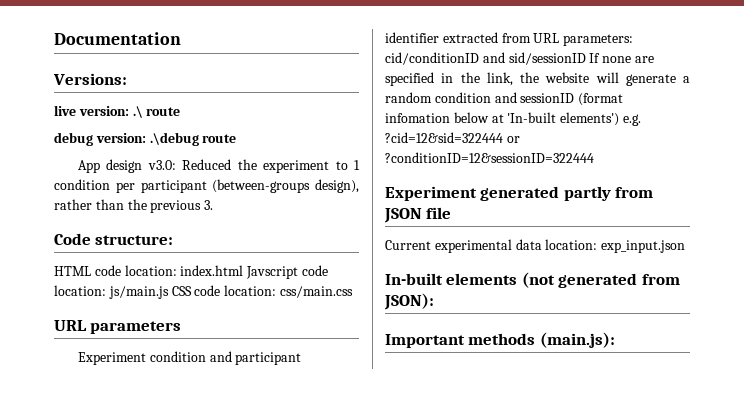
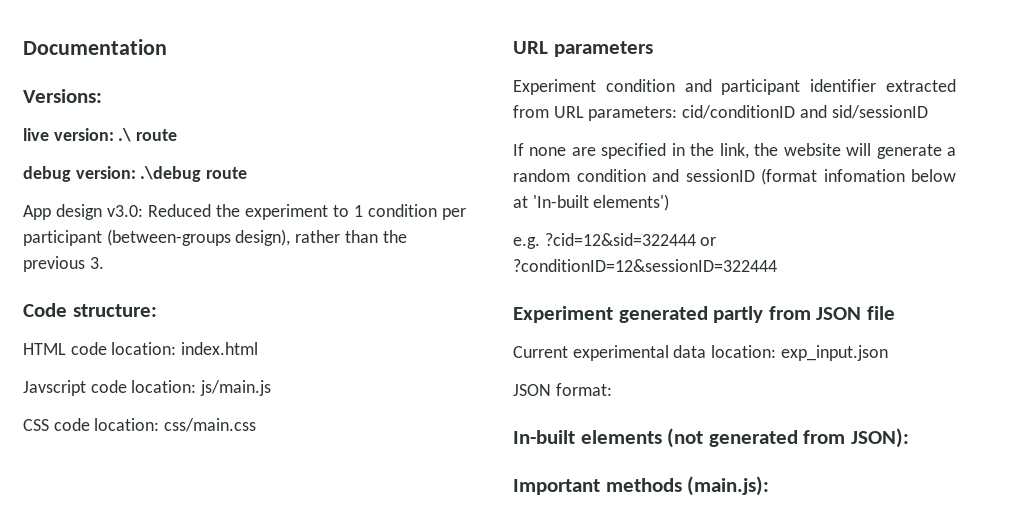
- HTML code location: index.html Javscript code location: js/main.js CSS code location: css/main.css
+ HTML code location: index.html
+ Javscript code location: js/main.js
+ CSS code location: css/main.css
- Experiment condition and participant identifier extracted from URL parameters: cid/conditionID and sid/sessionID If none are specified in the link, the website will generate a random condition and sessionID (format infomation below at 'In-built elements') e.g. ?cid=12&sid=322444 or ?conditionID=12&sessionID=322444
+ Experiment condition and participant identifier extracted from URL parameters: cid/conditionID and sid/sessionID
+ If none are specified in the link, the website will generate a random condition and sessionID (format infomation below at 'In-built elements')
+ e.g. ?cid=12&sid=322444 or ?conditionID=12&sessionID=322444
+ JSON format:

